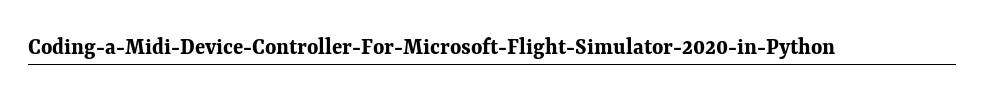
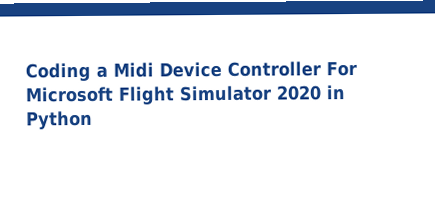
- Coding-a-Midi-Device-Controller-For-Microsoft-Flight-Simulator-2020-in-Python
+ Coding a Midi Device Controller For Microsoft Flight Simulator 2020 in Python

